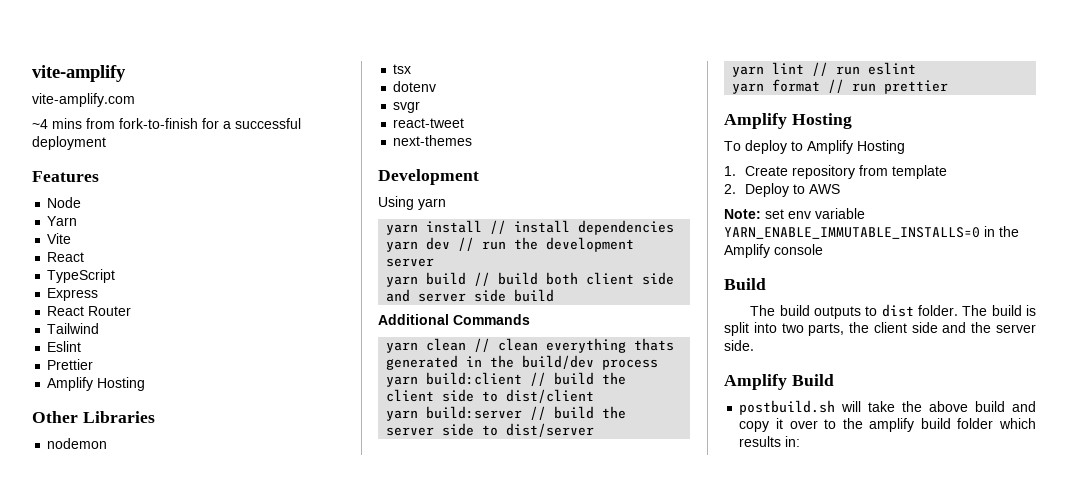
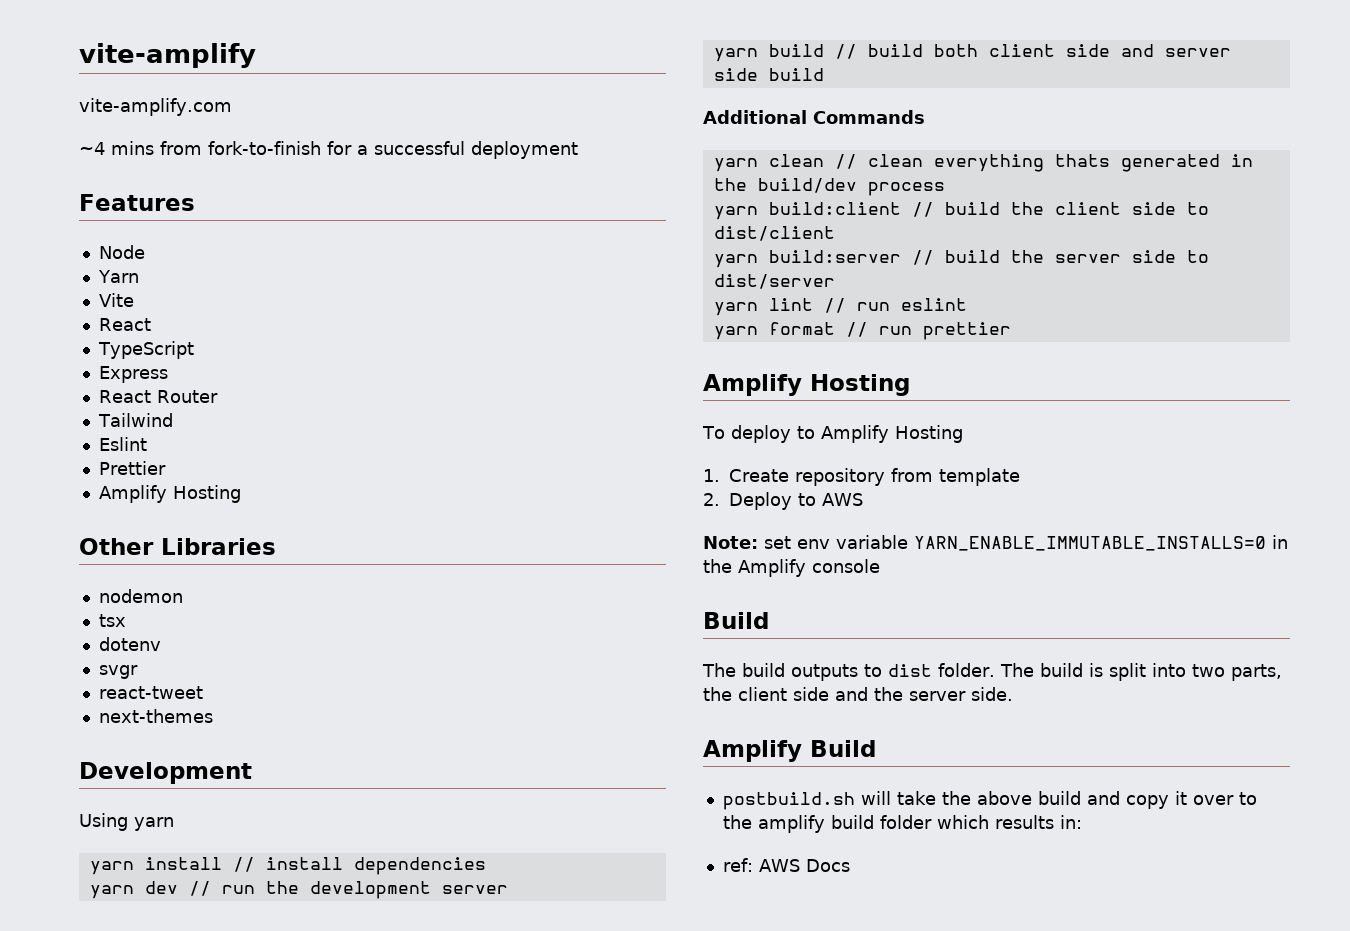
+ ref: AWS Docs

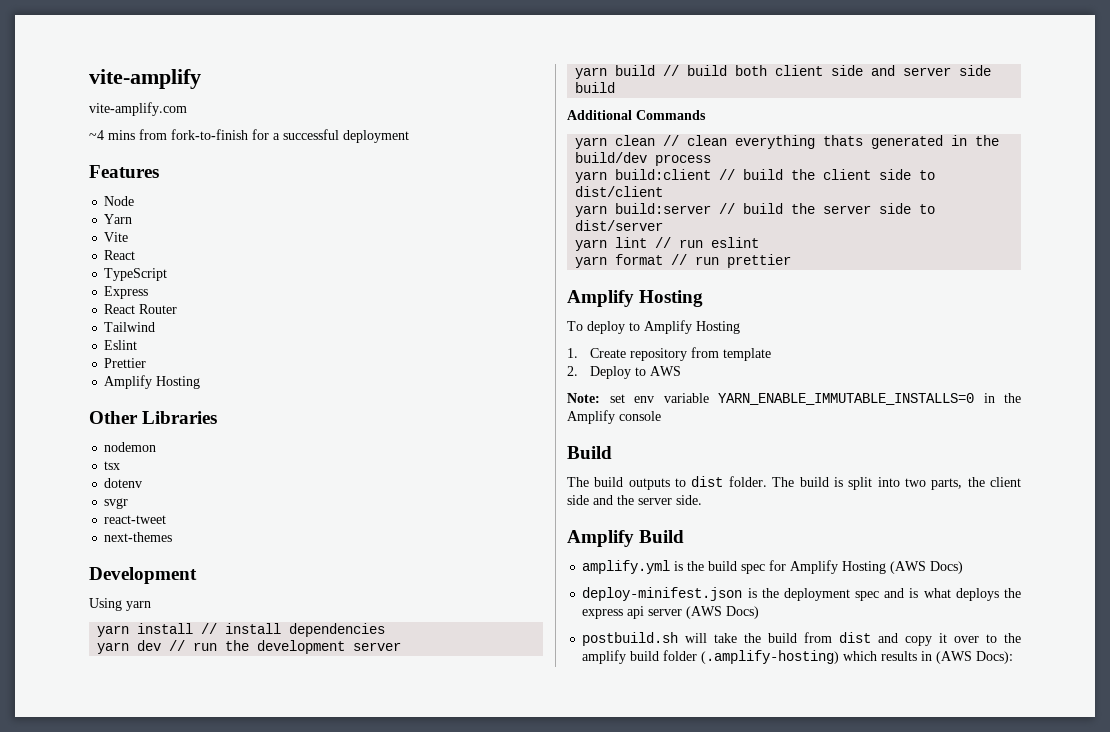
+ amplify.yml is the build spec for Amplify Hosting (AWS Docs)
+ deploy-minifest.json is the deployment spec and is what deploys the express api server (AWS Docs)
- postbuild.sh will take the above build and copy it over to the amplify build folder which results in:
- ref: AWS Docs
+ postbuild.sh will take the build from dist and copy it over to the amplify build folder (.amplify-hosting) which results in (AWS Docs):

